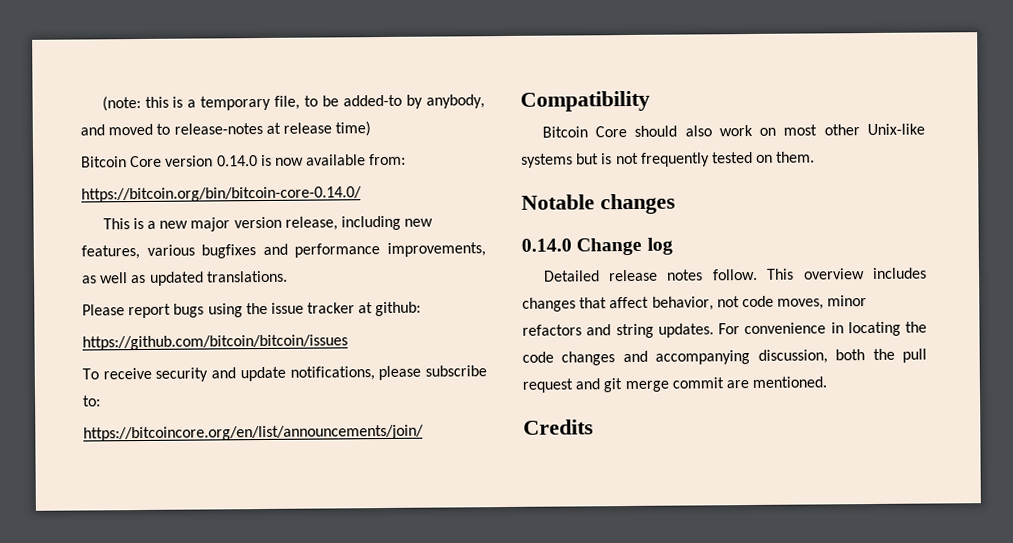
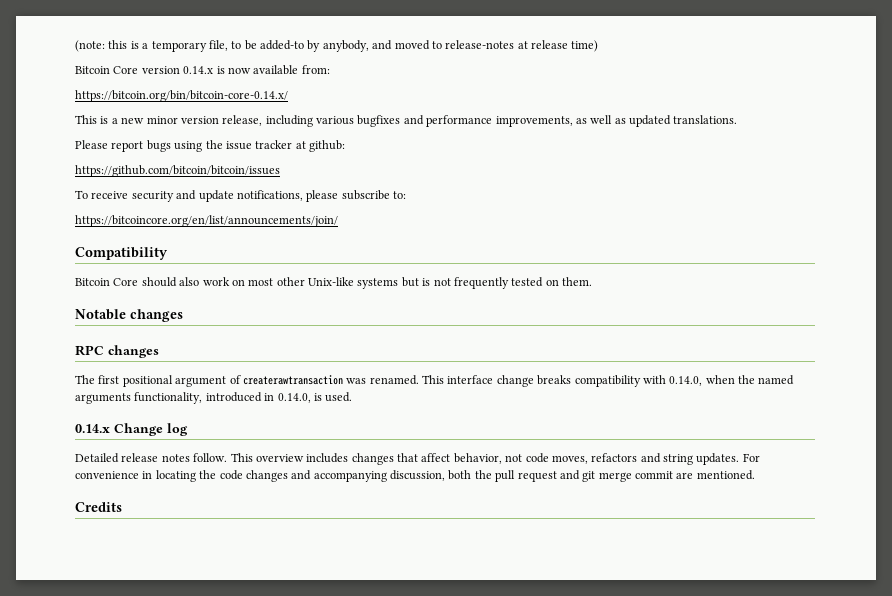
- Bitcoin Core version 0.14.0 is now available from:
+ Bitcoin Core version 0.14.x is now available from:
- https://bitcoin.org/bin/bitcoin-core-0.14.0/
+ https://bitcoin.org/bin/bitcoin-core-0.14.x/
- This is a new major version release, including new features, various bugfixes and performance improvements, as well as updated translations.
+ This is a new minor version release, including various bugfixes and performance improvements, as well as updated translations.
- 0.14.0 Change log
+ RPC changes
+ The first positional argument of createrawtransaction was renamed. This interface change breaks compatibility with 0.14.0, when the named arguments functionality, introduced in 0.14.0, is used.
+ 0.14.x Change log
- This overview includes changes that affect behavior, not code moves, minor refactors and string updates.
+ This overview includes changes that affect behavior, not code moves, refactors and string updates.

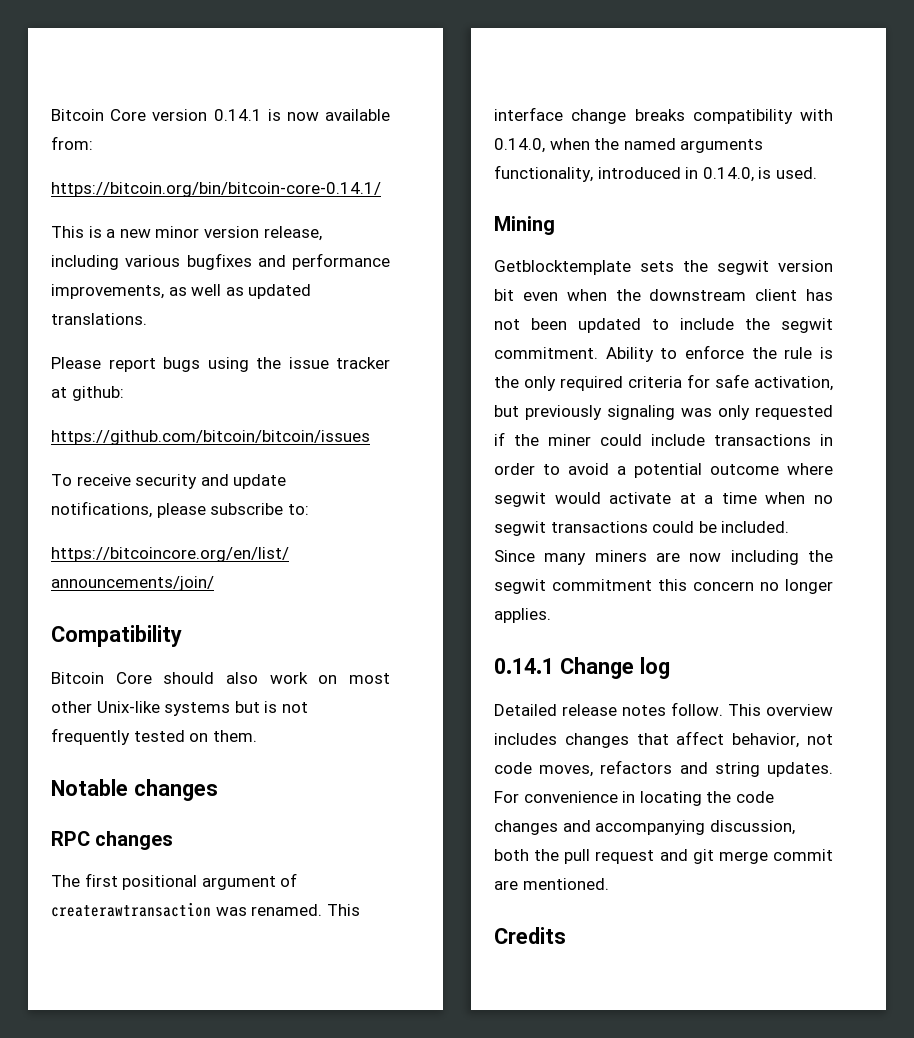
- (note: this is a temporary file, to be added-to by anybody, and moved to release-notes at release time)
- Bitcoin Core version 0.14.x is now available from:
+ Bitcoin Core version 0.14.1 is now available from:
- https://bitcoin.org/bin/bitcoin-core-0.14.x/
+ https://bitcoin.org/bin/bitcoin-core-0.14.1/
- 0.14.x Change log
+ Mining
+ Getblocktemplate sets the segwit version bit even when the downstream client has not been updated to include the segwit commitment. Ability to enforce the rule is the only required criteria for safe activation, but previously signaling was only requested if the miner could include transactions in order to avoid a potential outcome where segwit would activate at a time when no segwit transactions could be included. Since many miners are now including the segwit commitment this concern no longer applies.
+ 0.14.1 Change log

